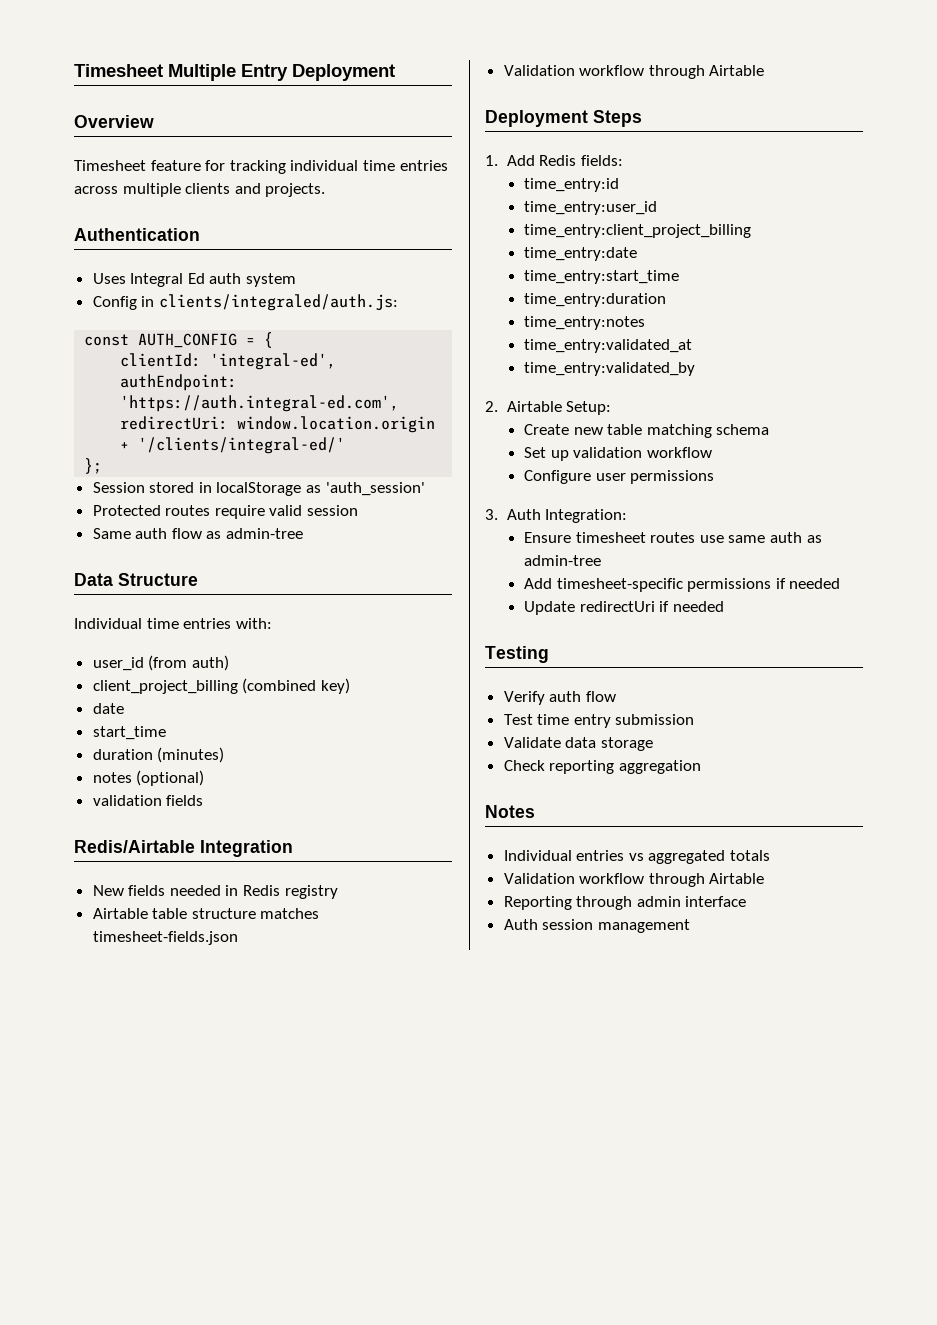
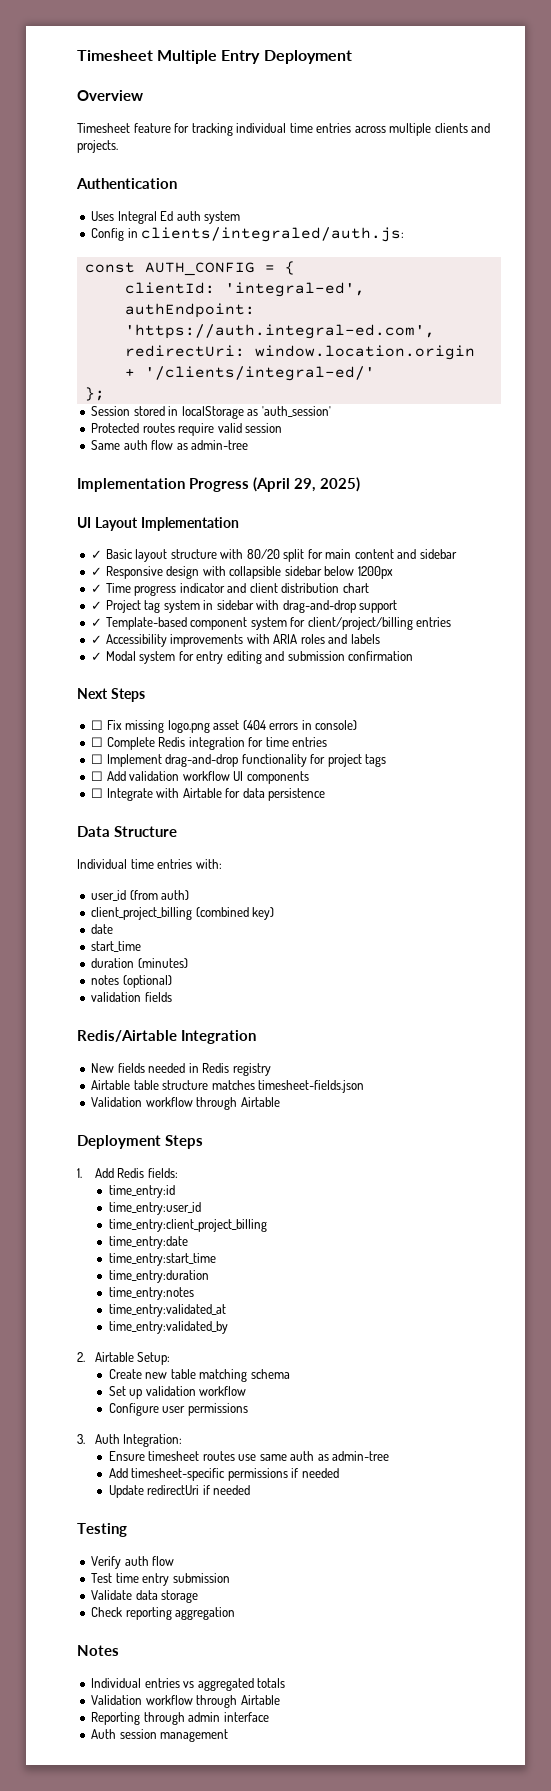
+ Implementation Progress (April 29, 2025)
+ UI Layout Implementation
+ ✓ Basic layout structure with 80/20 split for main content and sidebar
+ ✓ Responsive design with collapsible sidebar below 1200px
+ ✓ Time progress indicator and client distribution chart
+ ✓ Project tag system in sidebar with drag-and-drop support
+ ✓ Template-based component system for client/project/billing entries
+ ✓ Accessibility improvements with ARIA roles and labels
+ ✓ Modal system for entry editing and submission confirmation
+ Next Steps
+ ☐ Fix missing logo.png asset (404 errors in console)
+ ☐ Complete Redis integration for time entries
+ ☐ Implement drag-and-drop functionality for project tags
+ ☐ Add validation workflow UI components
+ ☐ Integrate with Airtable for data persistence

